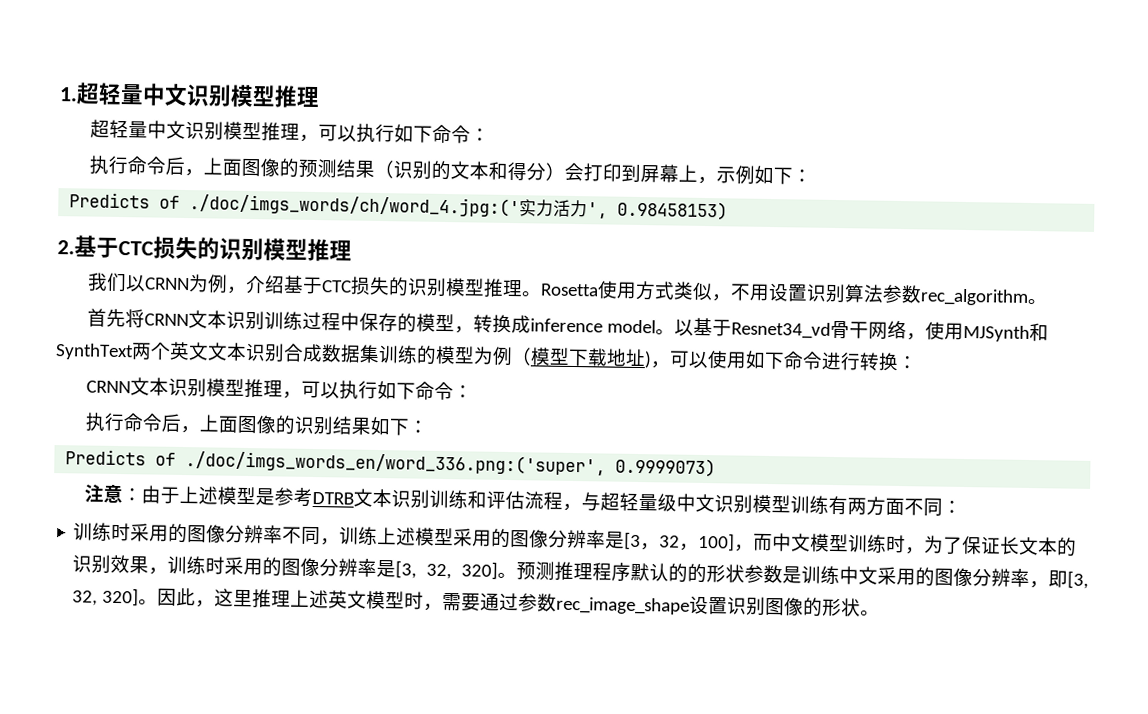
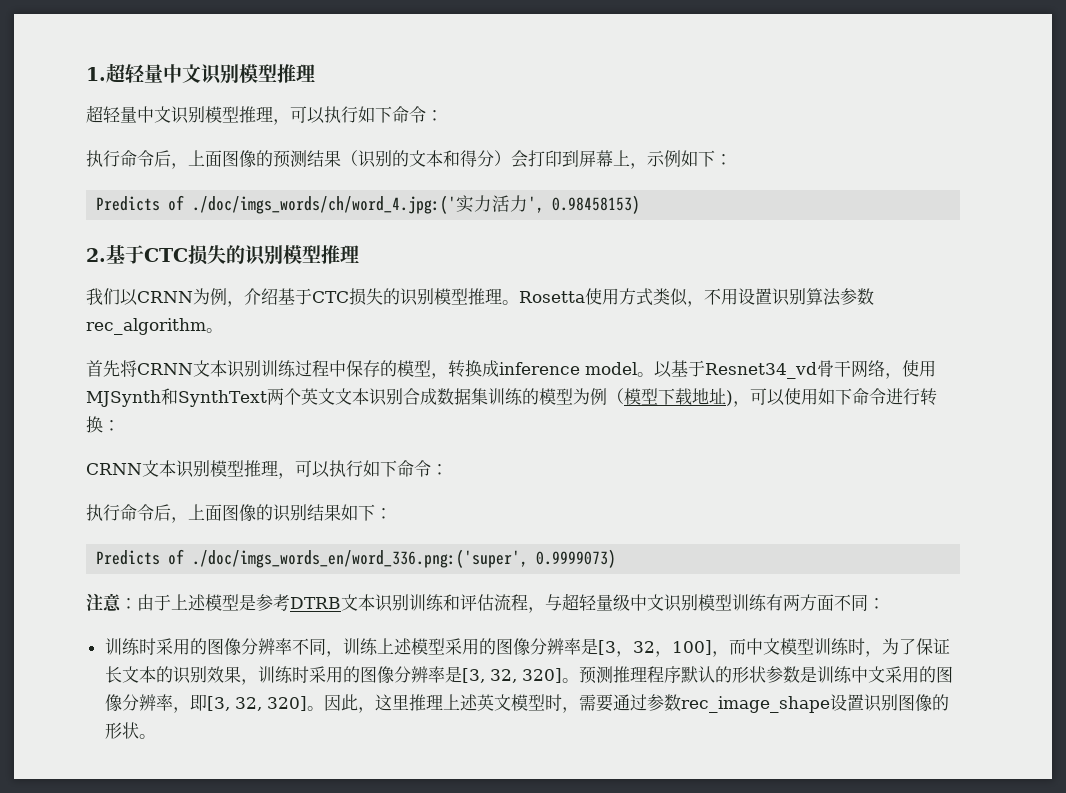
- 预测推理程序默认的的形状参数是训练中文采用的图像分辨率，即[3, 32, 320]。
+ 预测推理程序默认的形状参数是训练中文采用的图像分辨率，即[3, 32, 320]。

